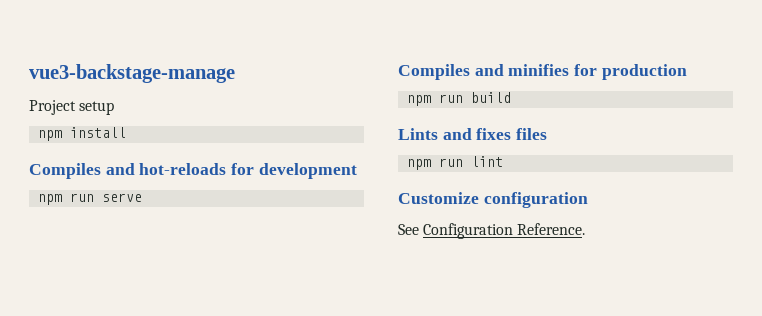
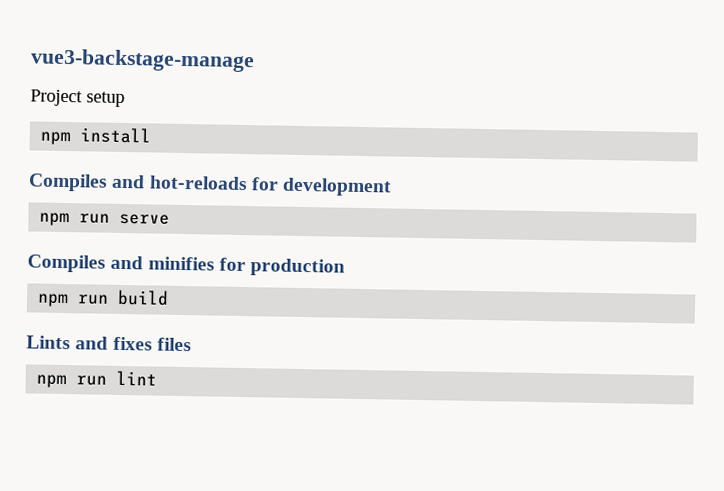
- Customize configuration
- See Configuration Reference.

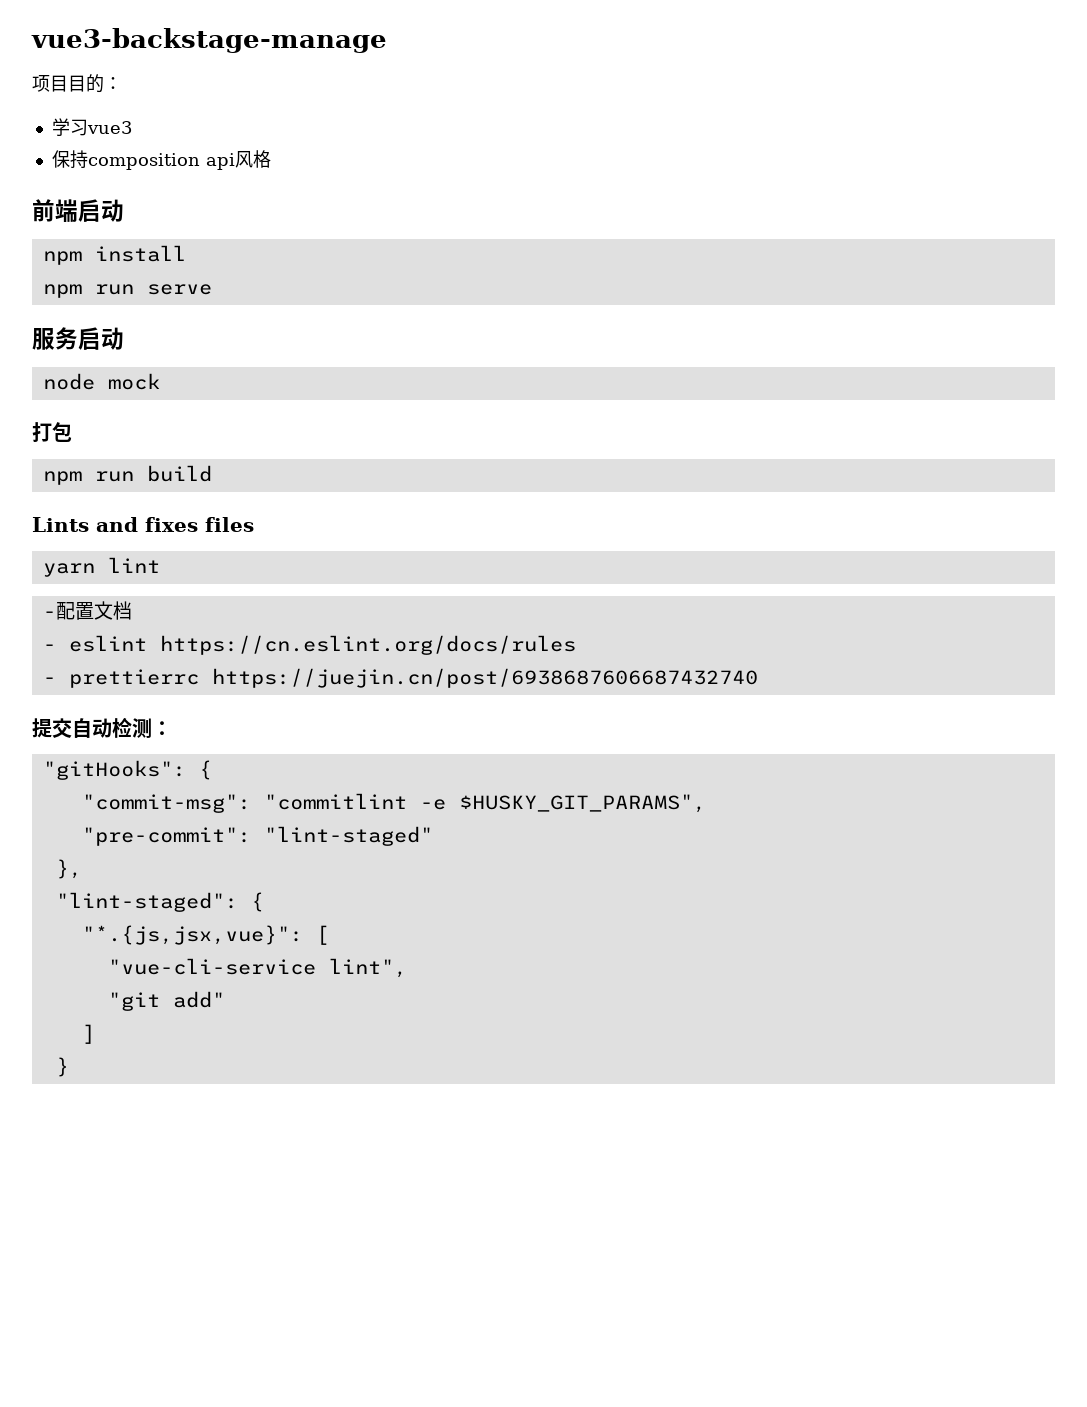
- Project setup
+ 项目目的：
+ 学习vue3
+ 保持composition api风格
+ 前端启动
  npm install
- Compiles and hot-reloads for development
  npm run serve
- Compiles and minifies for production
+ 服务启动
+ node mock
+ 打包
- npm run lint
+ yarn lint
+ -配置文档
+ - eslint https://cn.eslint.org/docs/rules
+ - prettierrc https://juejin.cn/post/6938687606687432740
+ 提交自动检测：
+ "gitHooks": {
+ "commit-msg": "commitlint -e $HUSKY_GIT_PARAMS",
+ "pre-commit": "lint-staged"
+ },
+ "lint-staged": {
+ "*.{js,jsx,vue}": [
+ "vue-cli-service lint",
+ "git add"
+ ]
+ }

